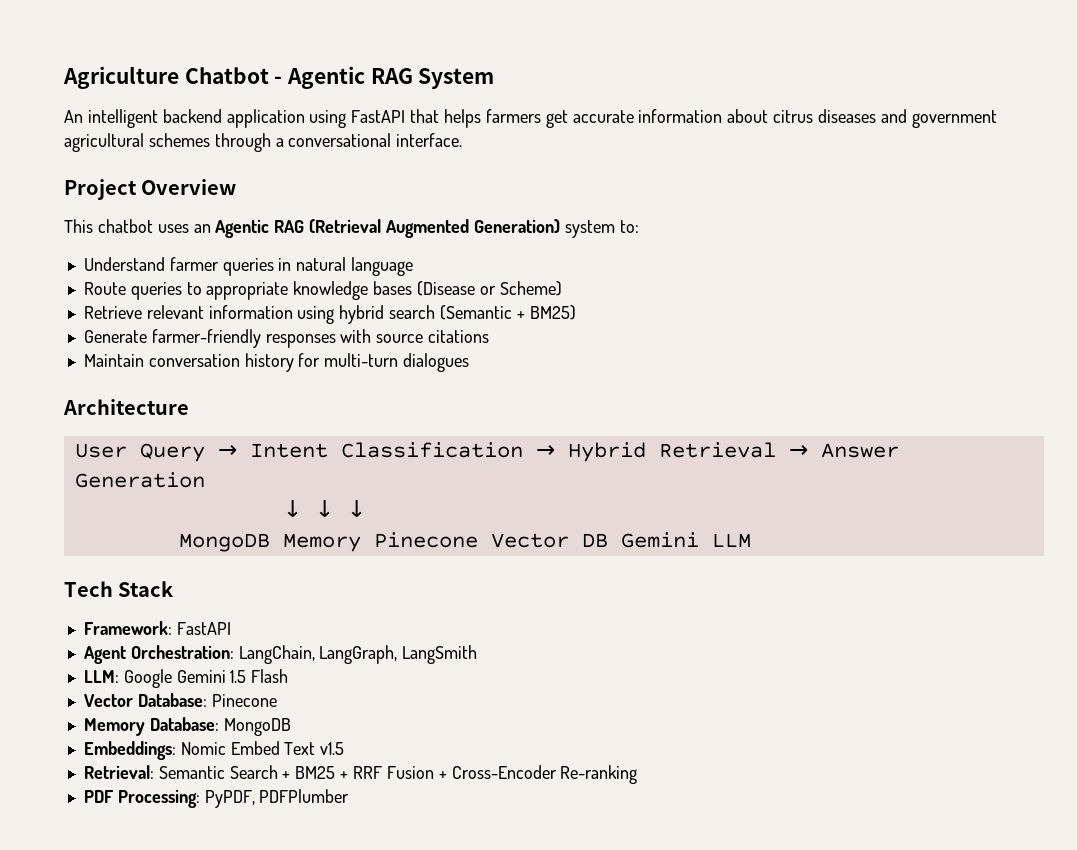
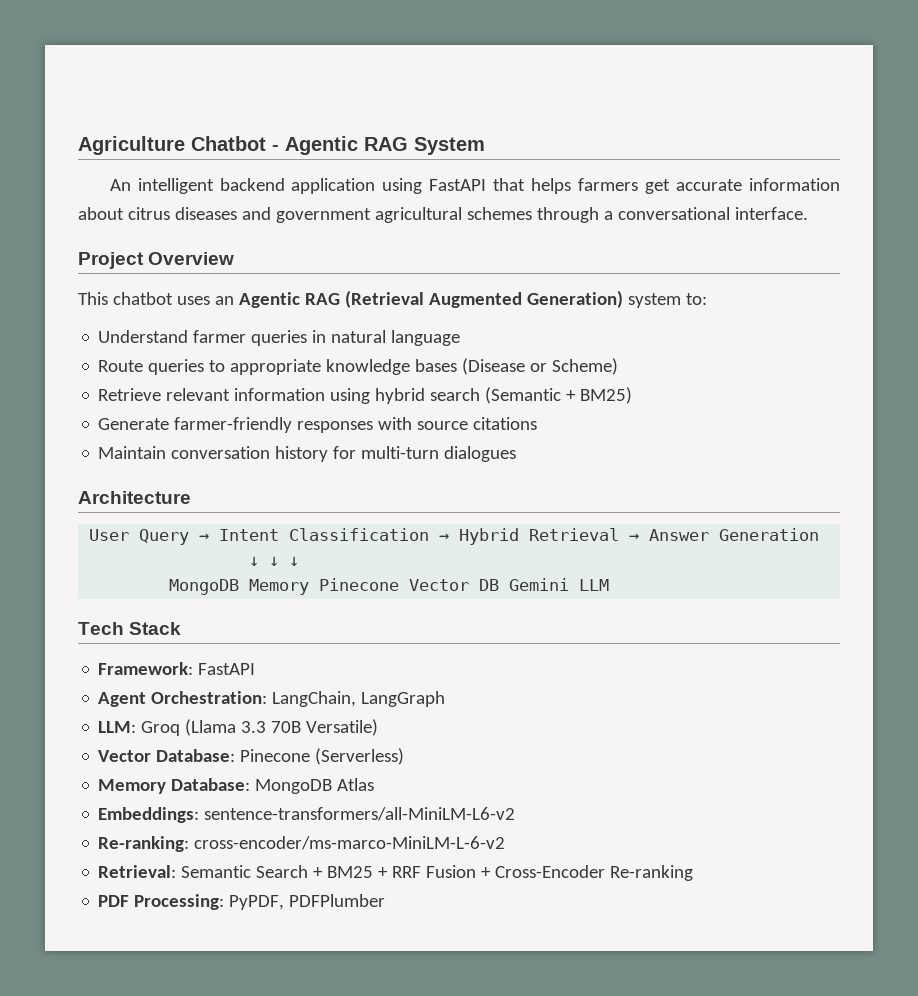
- Agent Orchestration: LangChain, LangGraph, LangSmith
+ Agent Orchestration: LangChain, LangGraph
- LLM: Google Gemini 1.5 Flash
+ LLM: Groq (Llama 3.3 70B Versatile)
- Vector Database: Pinecone
+ Vector Database: Pinecone (Serverless)
- Memory Database: MongoDB
+ Memory Database: MongoDB Atlas
- Embeddings: Nomic Embed Text v1.5
+ Embeddings: sentence-transformers/all-MiniLM-L6-v2
+ Re-ranking: cross-encoder/ms-marco-MiniLM-L-6-v2

